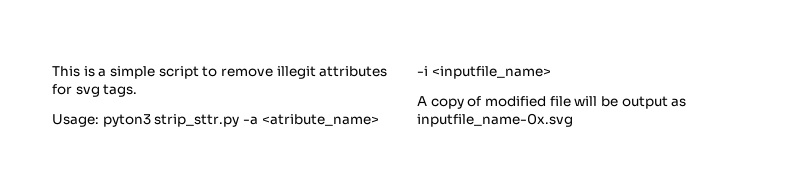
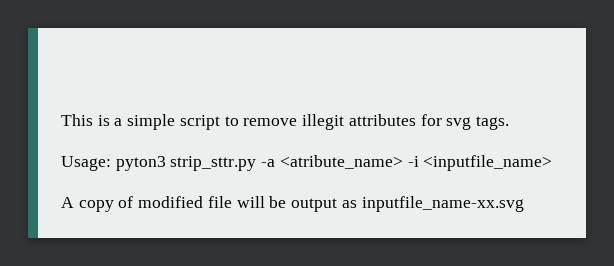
- A copy of modified file will be output as inputfile_name-0x.svg
+ A copy of modified file will be output as inputfile_name-xx.svg

